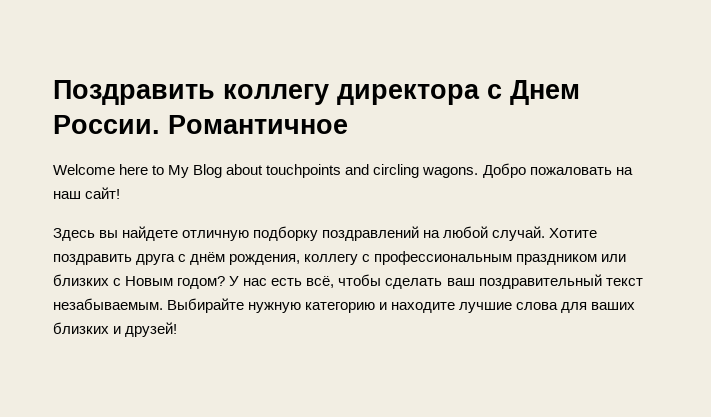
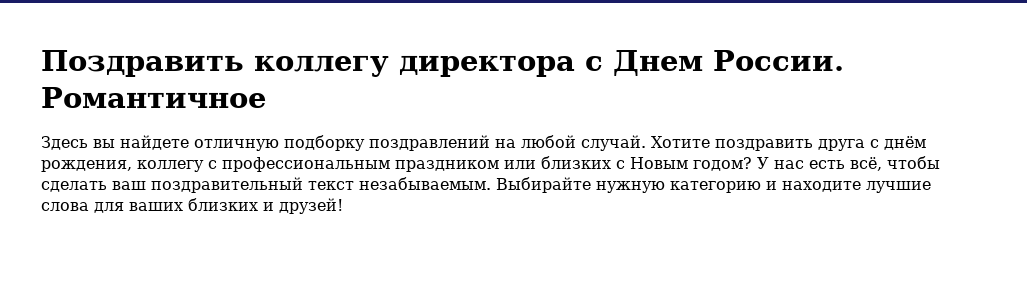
- Welcome here to My Blog about touchpoints and circling wagons. Добро пожаловать на наш сайт!

